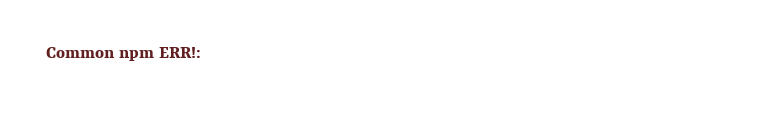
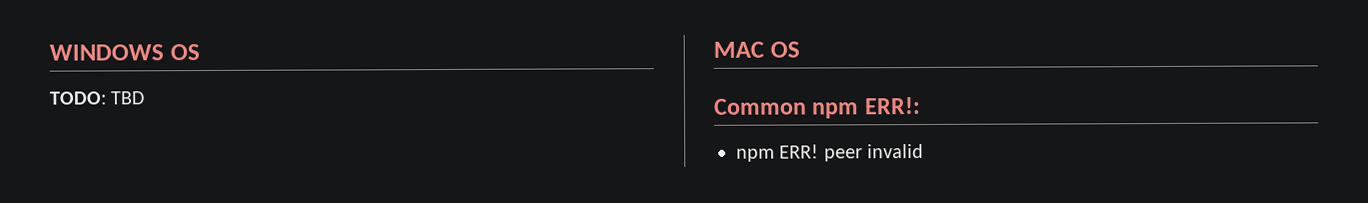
+ WINDOWS OS
+ TODO: TBD
+ MAC OS
+ npm ERR! peer invalid

